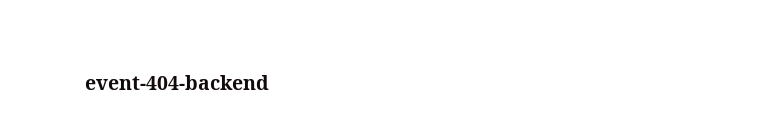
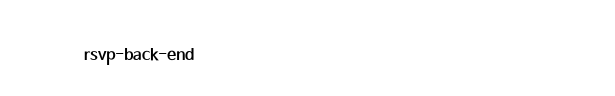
- event-404-backend
+ rsvp-back-end

